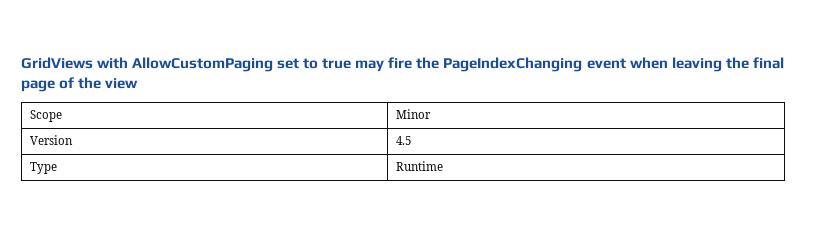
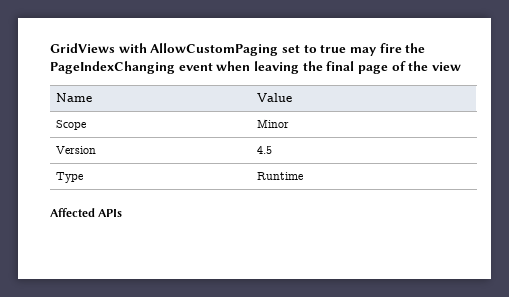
+ Name | Value
+ Affected APIs

